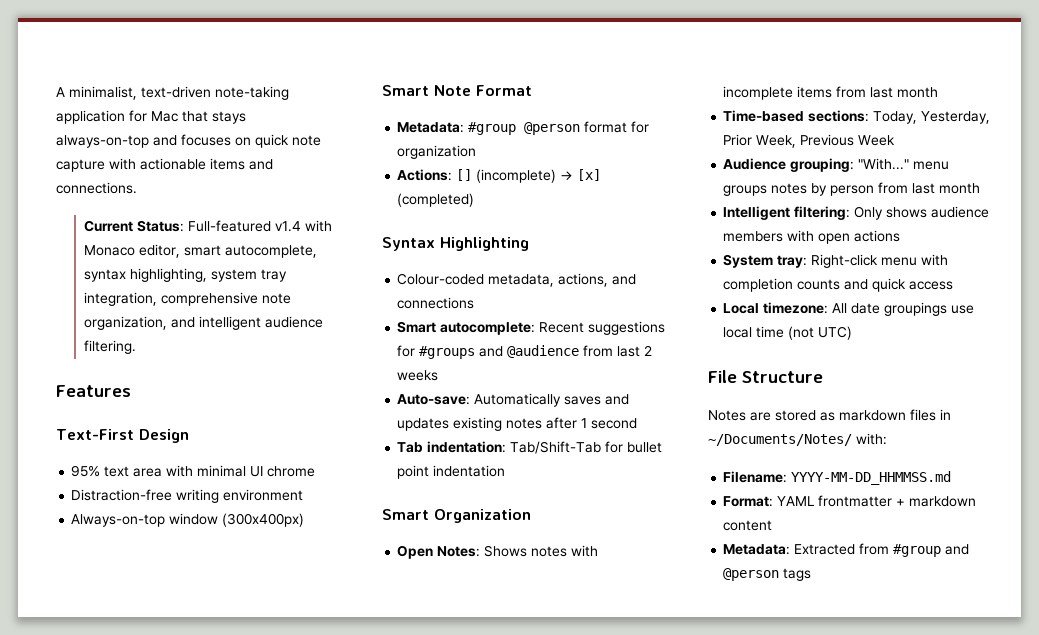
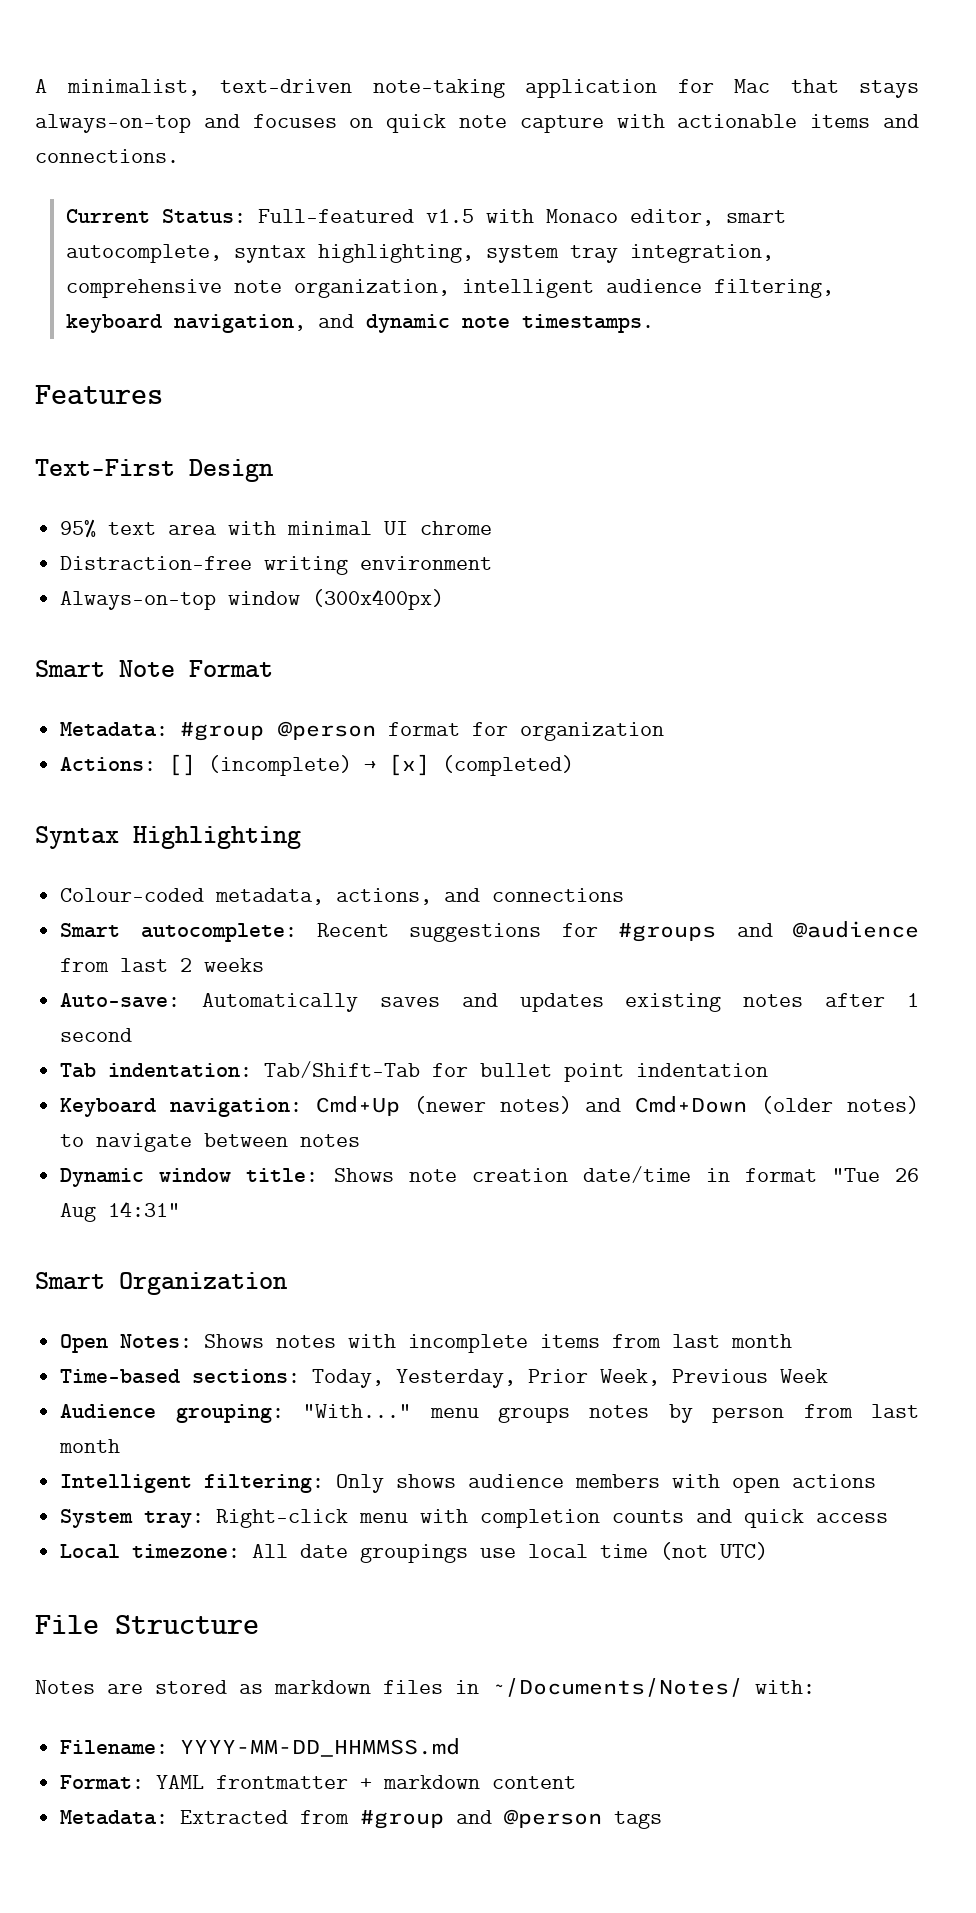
- Current Status: Full-featured v1.4 with Monaco editor, smart autocomplete, syntax highlighting, system tray integration, comprehensive note organization, and intelligent audience filtering.
+ Current Status: Full-featured v1.5 with Monaco editor, smart autocomplete, syntax highlighting, system tray integration, comprehensive note organization, intelligent audience filtering, keyboard navigation, and dynamic note timestamps.
+ Keyboard navigation: Cmd+Up (newer notes) and Cmd+Down (older notes) to navigate between notes
+ Dynamic window title: Shows note creation date/time in format "Tue 26 Aug 14:31"

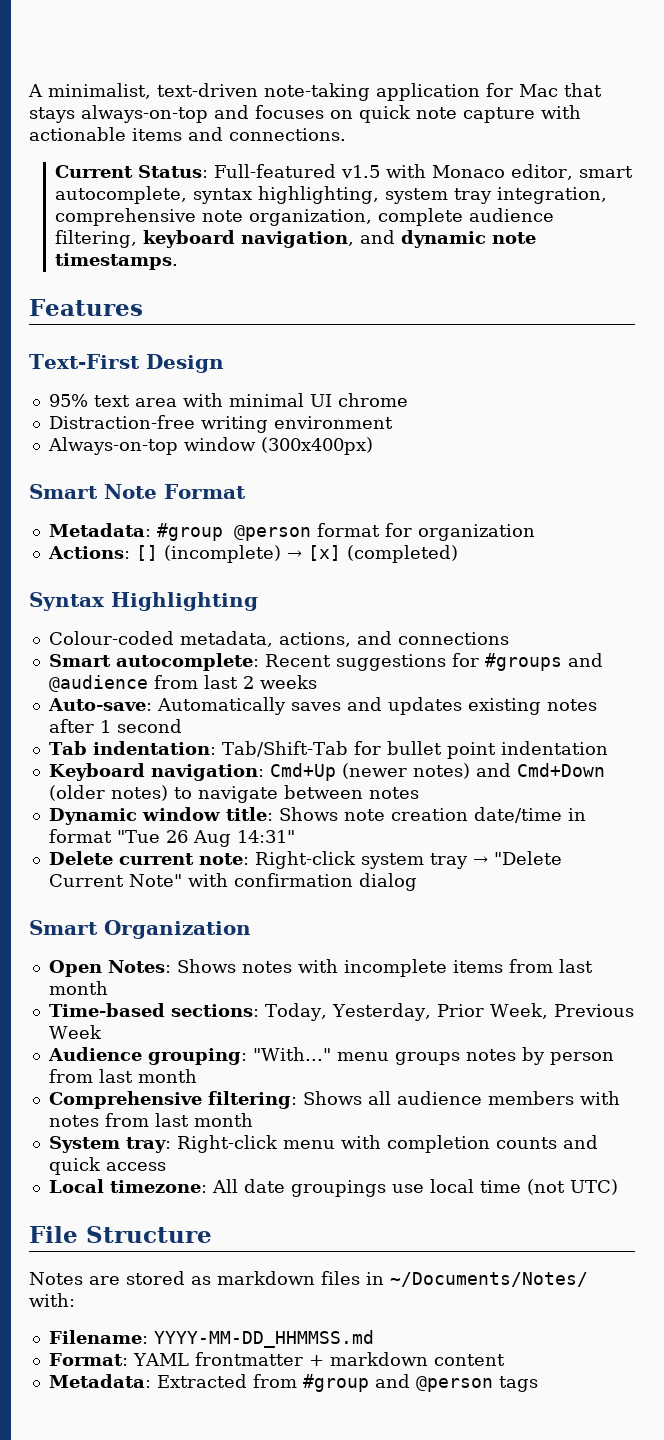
- Current Status: Full-featured v1.5 with Monaco editor, smart autocomplete, syntax highlighting, system tray integration, comprehensive note organization, intelligent audience filtering, keyboard navigation, and dynamic note timestamps.
+ Current Status: Full-featured v1.5 with Monaco editor, smart autocomplete, syntax highlighting, system tray integration, comprehensive note organization, complete audience filtering, keyboard navigation, and dynamic note timestamps.
+ Delete current note: Right-click system tray → "Delete Current Note" with confirmation dialog
- Intelligent filtering: Only shows audience members with open actions
+ Comprehensive filtering: Shows all audience members with notes from last month

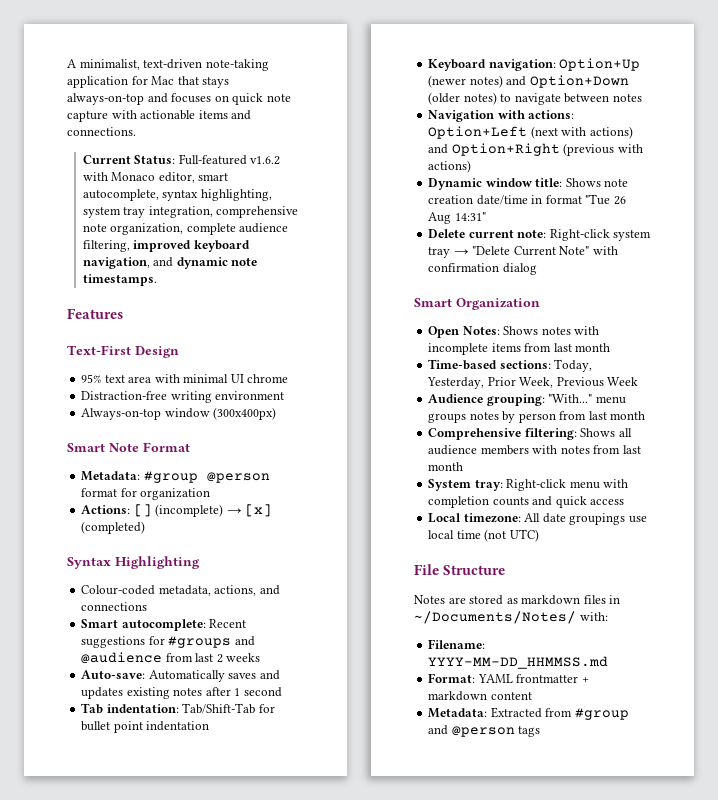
- Current Status: Full-featured v1.5 with Monaco editor, smart autocomplete, syntax highlighting, system tray integration, comprehensive note organization, complete audience filtering, keyboard navigation, and dynamic note timestamps.
+ Current Status: Full-featured v1.6.2 with Monaco editor, smart autocomplete, syntax highlighting, system tray integration, comprehensive note organization, complete audience filtering, improved keyboard navigation, and dynamic note timestamps.
- Keyboard navigation: Cmd+Up (newer notes) and Cmd+Down (older notes) to navigate between notes
+ Keyboard navigation: Option+Up (newer notes) and Option+Down (older notes) to navigate between notes
+ Navigation with actions: Option+Left (next with actions) and Option+Right (previous with actions)

